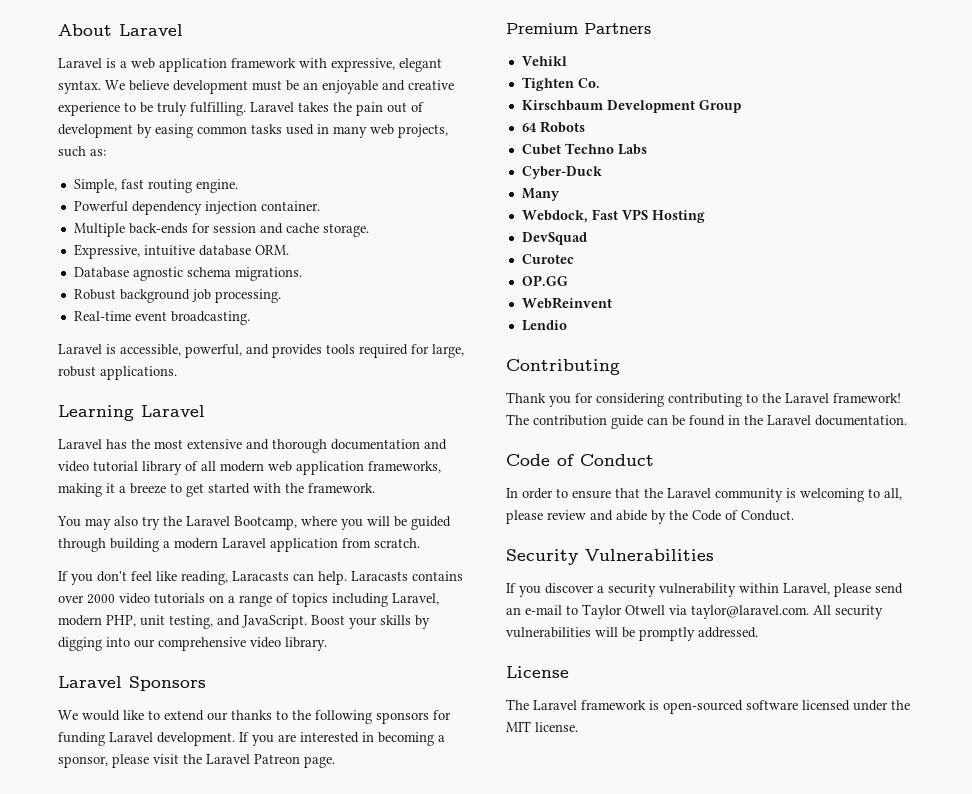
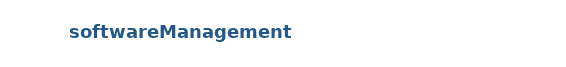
- About Laravel
- Laravel is a web application framework with expressive, elegant syntax. We believe development must be an enjoyable and creative experience to be truly fulfilling. Laravel takes the pain out of development by easing common tasks used in many web projects, such as:
- Simple, fast routing engine.
- Powerful dependency injection container.
- Multiple back-ends for session and cache storage.
- Expressive, intuitive database ORM.
- Database agnostic schema migrations.
- Robust background job processing.
- Real-time event broadcasting.
- Laravel is accessible, powerful, and provides tools required for large, robust applications.
- Learning Laravel
- Laravel has the most extensive and thorough documentation and video tutorial library of all modern web application frameworks, making it a breeze to get started with the framework.
- You may also try the Laravel Bootcamp, where you will be guided through building a modern Laravel application from scratch.
- If you don't feel like reading, Laracasts can help. Laracasts contains over 2000 video tutorials on a range of topics including Laravel, modern PHP, unit testing, and JavaScript. Boost your skills by digging into our comprehensive video library.
- Laravel Sponsors
- We would like to extend our thanks to the following sponsors for funding Laravel development. If you are interested in becoming a sponsor, please visit the Laravel Patreon page.
- Premium Partners
- Vehikl
- Tighten Co.
- Kirschbaum Development Group
- 64 Robots
- Cubet Techno Labs
- Cyber-Duck
- Many
- Webdock, Fast VPS Hosting
- DevSquad
- Curotec
- OP.GG
- WebReinvent
- Lendio
- Contributing
- Thank you for considering contributing to the Laravel framework! The contribution guide can be found in the Laravel documentation.
- Code of Conduct
- In order to ensure that the Laravel community is welcoming to all, please review and abide by the Code of Conduct.
- Security Vulnerabilities
- If you discover a security vulnerability within Laravel, please send an e-mail to Taylor Otwell via taylor@laravel.com. All security vulnerabilities will be promptly addressed.
- License
- The Laravel framework is open-sourced software licensed under the MIT license.
+ softwareManagement

